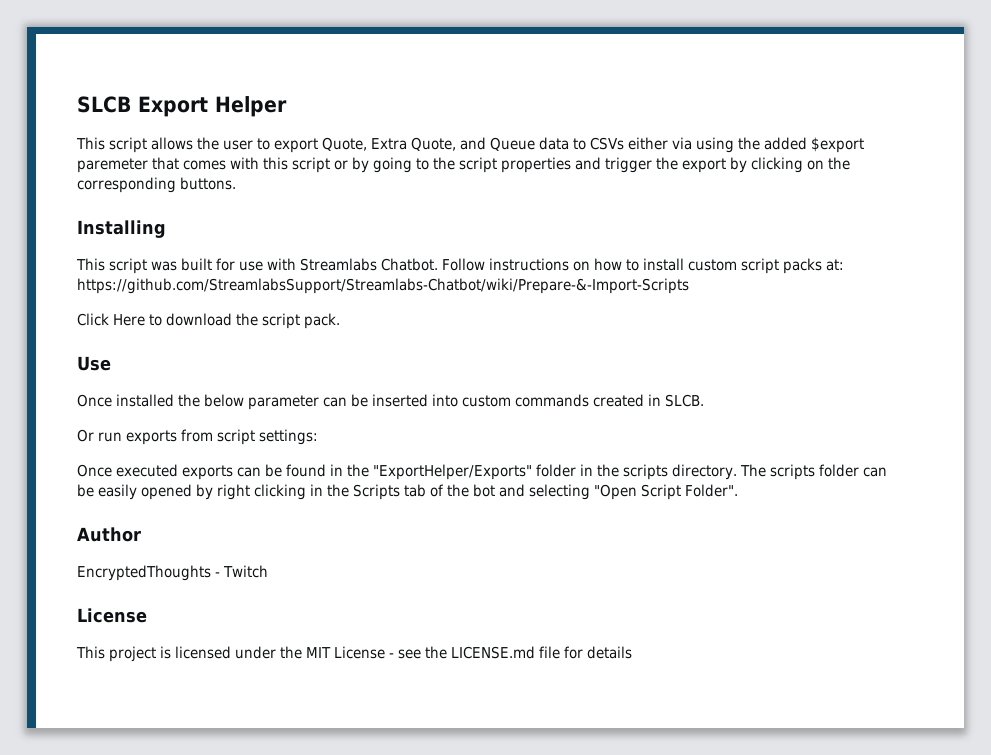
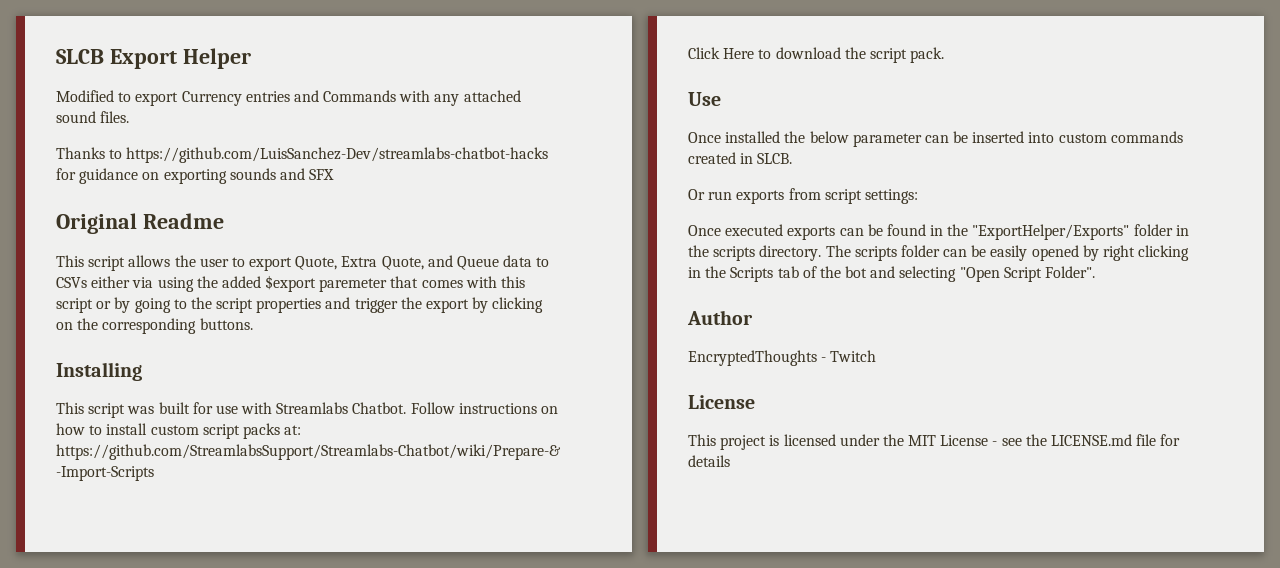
+ Modified to export Currency entries and Commands with any attached sound files.
+ Thanks to https://github.com/LuisSanchez-Dev/streamlabs-chatbot-hacks for guidance on exporting sounds and SFX
+ Original Readme

